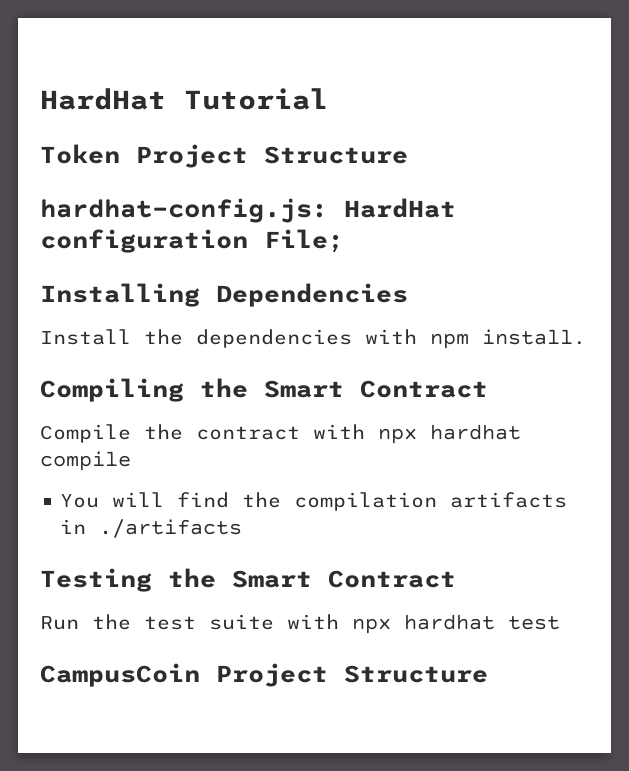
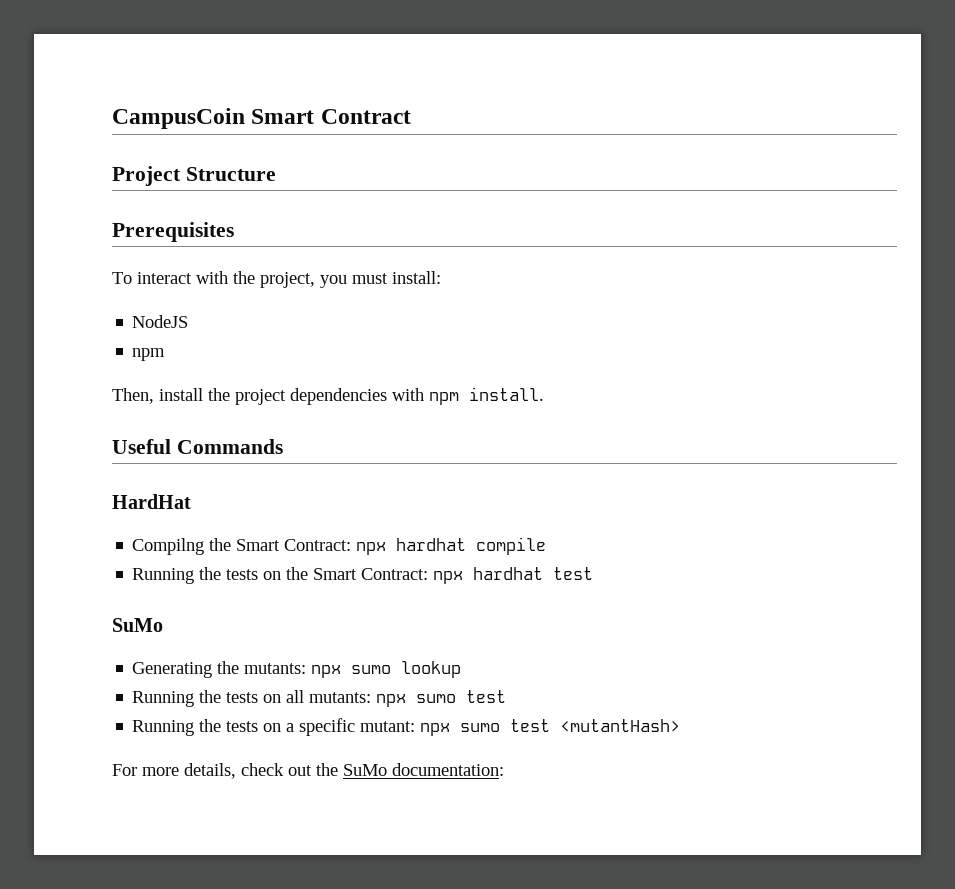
- HardHat Tutorial
- Token Project Structure
+ CampusCoin Smart Contract
+ Project Structure
- hardhat-config.js: HardHat configuration File;
- Installing Dependencies
- Install the dependencies with npm install.
- Compiling the Smart Contract
- Compile the contract with npx hardhat compile
- You will find the compilation artifacts in ./artifacts
- Testing the Smart Contract
- Run the test suite with npx hardhat test
- CampusCoin Project Structure
+ Prerequisites
+ To interact with the project, you must install:
+ NodeJS
+ npm
+ Then, install the project dependencies with npm install.
+ Useful Commands
+ HardHat
+ Compilng the Smart Contract: npx hardhat compile
+ Running the tests on the Smart Contract: npx hardhat test
+ SuMo
+ Generating the mutants: npx sumo lookup
+ Running the tests on all mutants: npx sumo test
+ Running the tests on a specific mutant: npx sumo test <mutantHash>
+ For more details, check out the SuMo documentation:

